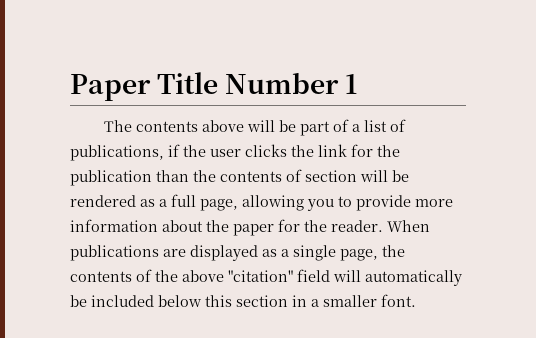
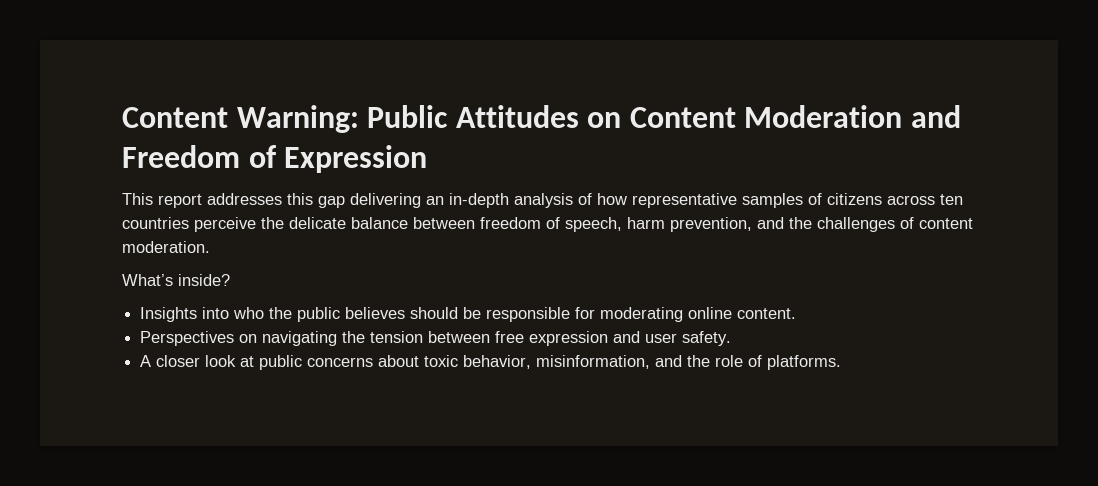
- Paper Title Number 1
- The contents above will be part of a list of publications, if the user clicks the link for the publication than the contents of section will be rendered as a full page, allowing you to provide more information about the paper for the reader. When publications are displayed as a single page, the contents of the above "citation" field will automatically be included below this section in a smaller font.
+ Content Warning: Public Attitudes on Content Moderation and Freedom of Expression
+ This report addresses this gap delivering an in-depth analysis of how representative samples of citizens across ten countries perceive the delicate balance between freedom of speech, harm prevention, and the challenges of content moderation.
+ What’s inside?
+ Insights into who the public believes should be responsible for moderating online content.
+ Perspectives on navigating the tension between free expression and user safety.
+ A closer look at public concerns about toxic behavior, misinformation, and the role of platforms.

